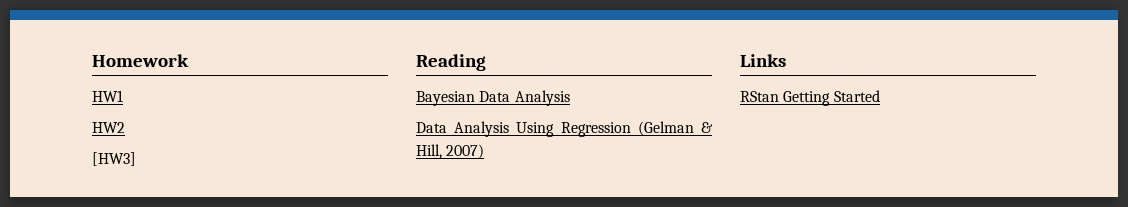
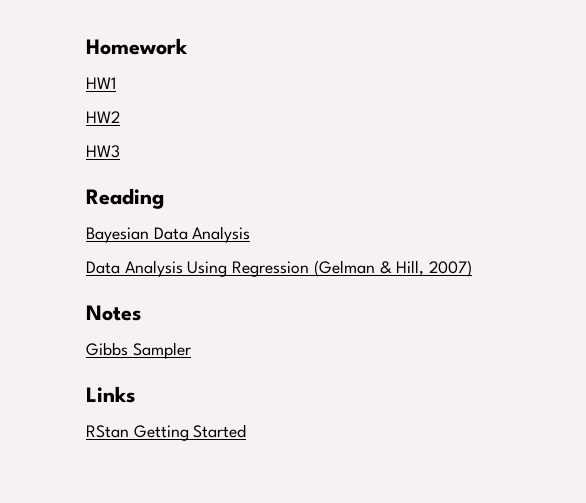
- [HW3]
+ HW3
+ Notes
+ Gibbs Sampler

